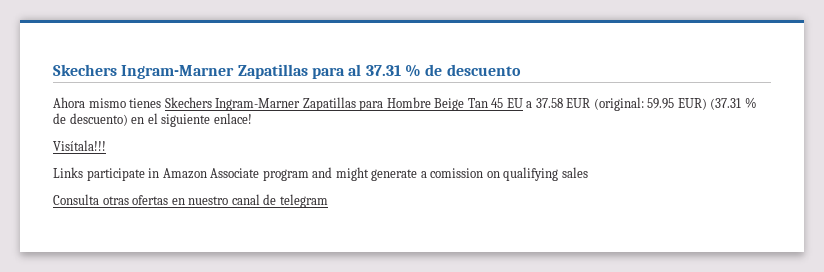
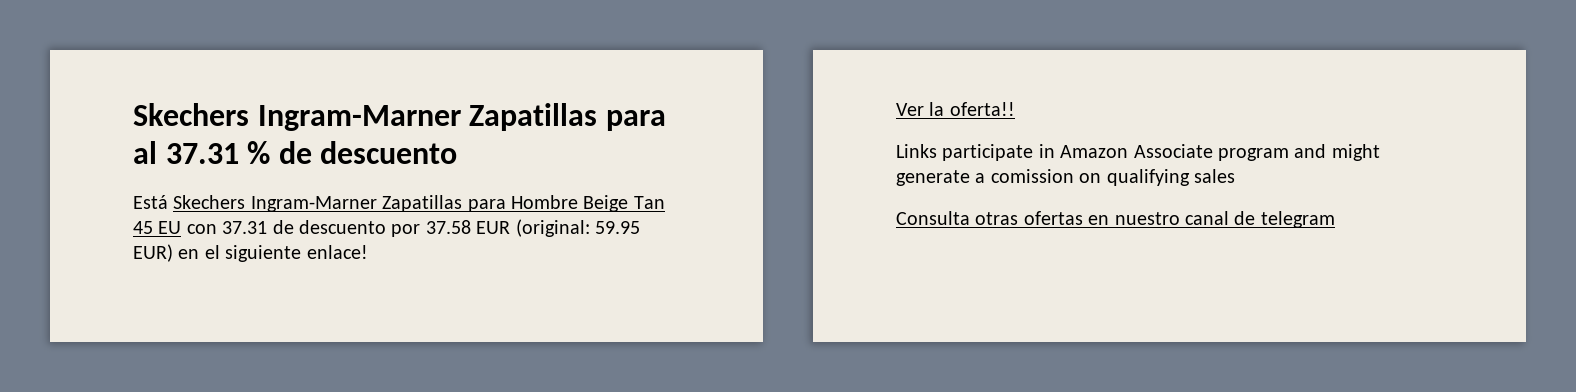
- Ahora mismo tienes Skechers Ingram-Marner Zapatillas para Hombre Beige Tan 45 EU a 37.58 EUR (original: 59.95 EUR) (37.31 % de descuento) en el siguiente enlace!
+ Está Skechers Ingram-Marner Zapatillas para Hombre Beige Tan 45 EU con 37.31 de descuento por 37.58 EUR (original: 59.95 EUR) en el siguiente enlace!
- Visítala!!!
+ Ver la oferta!!

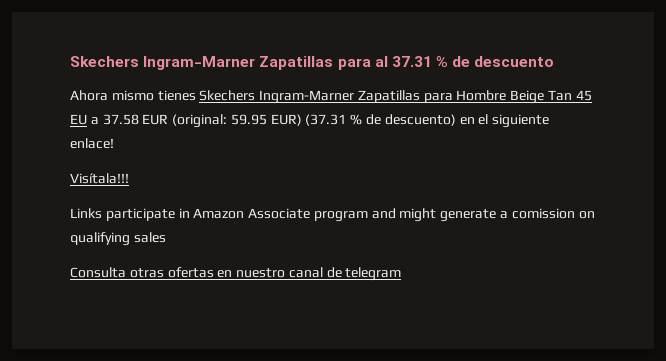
- Está Skechers Ingram-Marner Zapatillas para Hombre Beige Tan 45 EU con 37.31 de descuento por 37.58 EUR (original: 59.95 EUR) en el siguiente enlace!
+ Ahora mismo tienes Skechers Ingram-Marner Zapatillas para Hombre Beige Tan 45 EU a 37.58 EUR (original: 59.95 EUR) (37.31 % de descuento) en el siguiente enlace!
- Ver la oferta!!
+ Visítala!!!

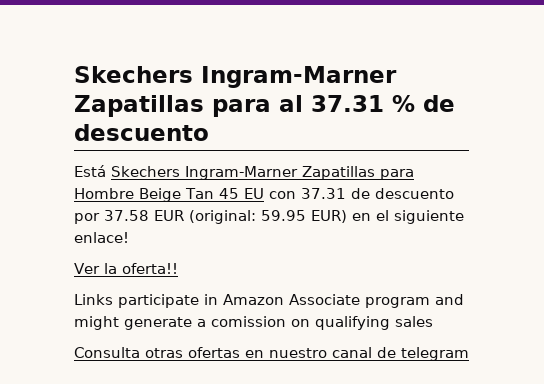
- Ahora mismo tienes Skechers Ingram-Marner Zapatillas para Hombre Beige Tan 45 EU a 37.58 EUR (original: 59.95 EUR) (37.31 % de descuento) en el siguiente enlace!
+ Está Skechers Ingram-Marner Zapatillas para Hombre Beige Tan 45 EU con 37.31 de descuento por 37.58 EUR (original: 59.95 EUR) en el siguiente enlace!
- Visítala!!!
+ Ver la oferta!!

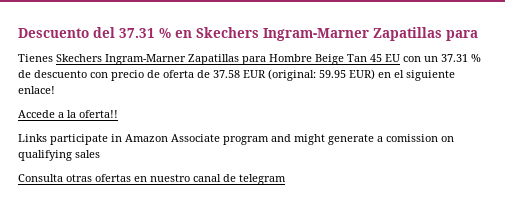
- Skechers Ingram-Marner Zapatillas para al 37.31 % de descuento
- Está Skechers Ingram-Marner Zapatillas para Hombre Beige Tan 45 EU con 37.31 de descuento por 37.58 EUR (original: 59.95 EUR) en el siguiente enlace!
+ Descuento del 37.31 % en Skechers Ingram-Marner Zapatillas para
+ Tienes Skechers Ingram-Marner Zapatillas para Hombre Beige Tan 45 EU con un 37.31 % de descuento con precio de oferta de 37.58 EUR (original: 59.95 EUR) en el siguiente enlace!
- Ver la oferta!!
+ Accede a la oferta!!

